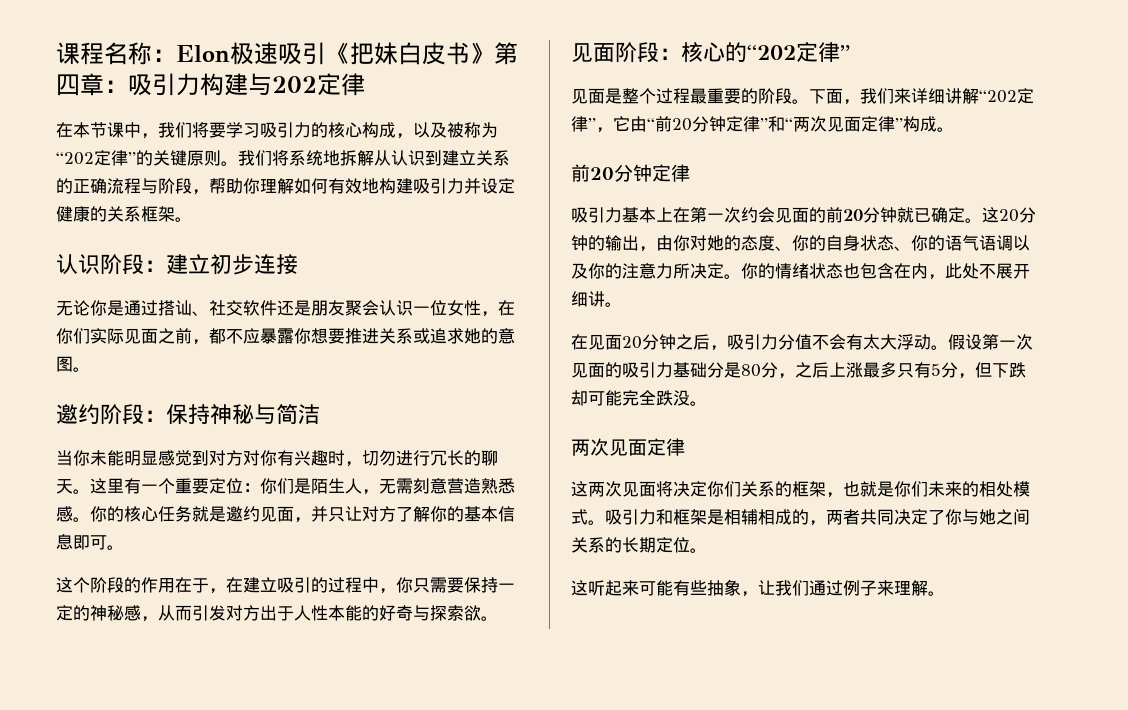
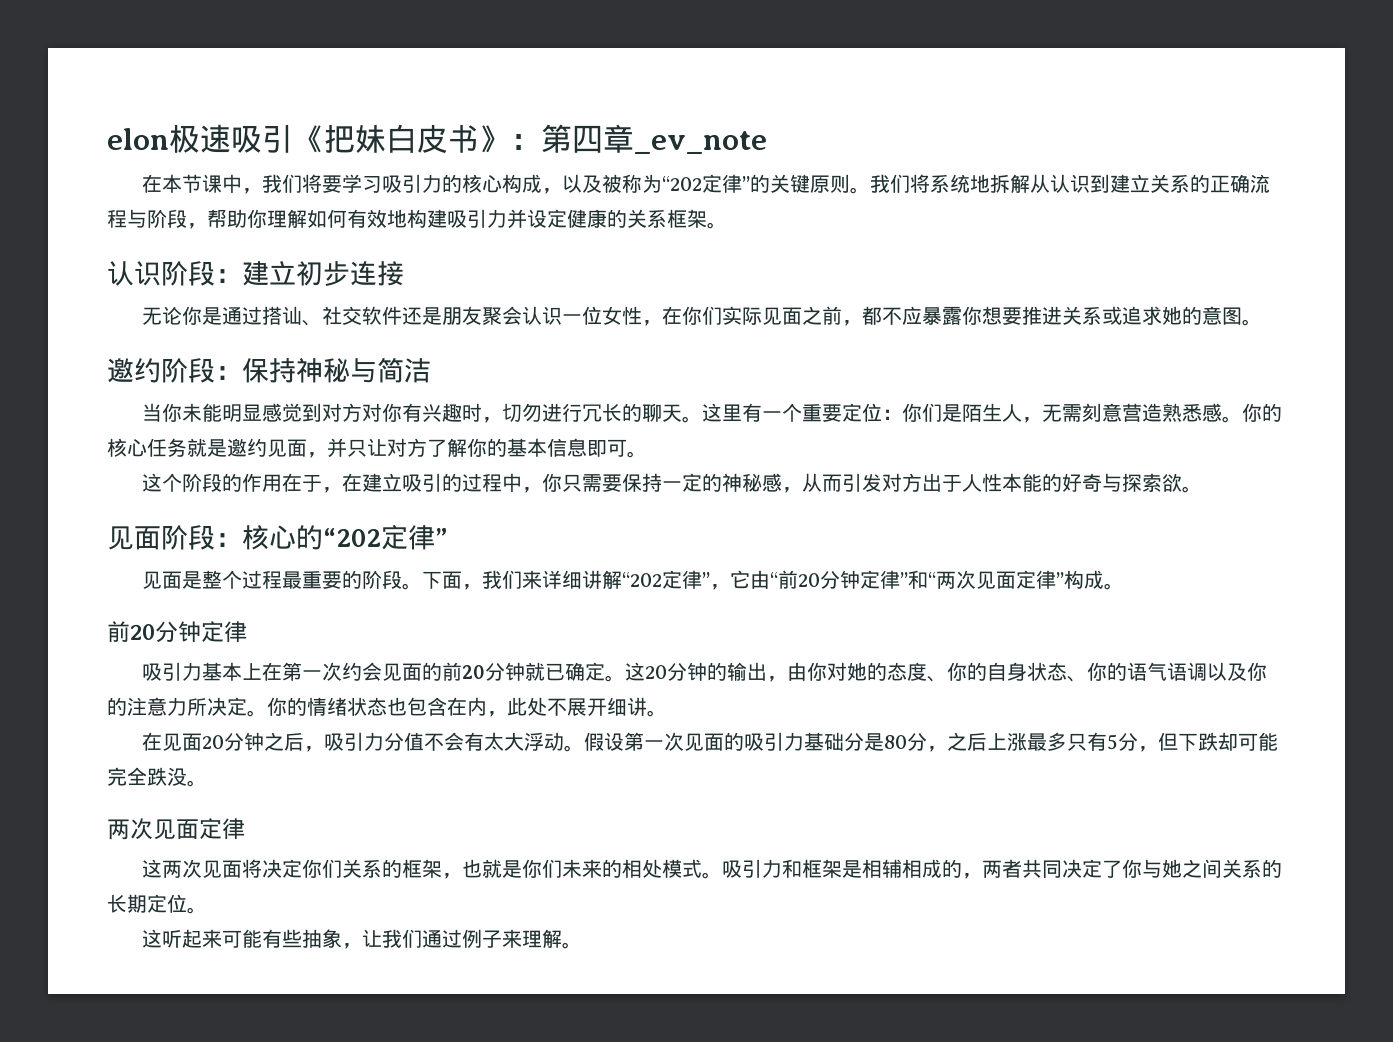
- 课程名称：Elon极速吸引《把妹白皮书》第四章：吸引力构建与202定律
+ elon极速吸引《把妹白皮书》：第四章_ev_note

